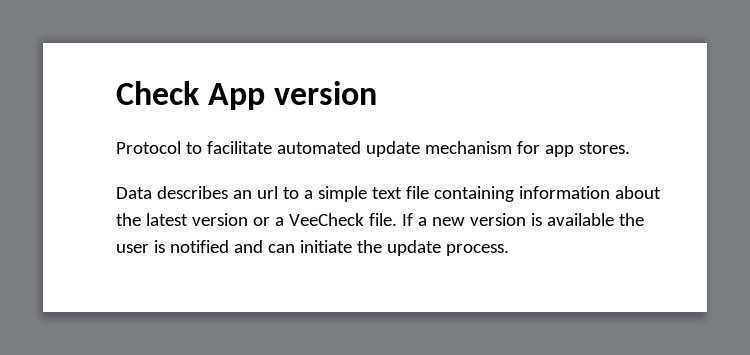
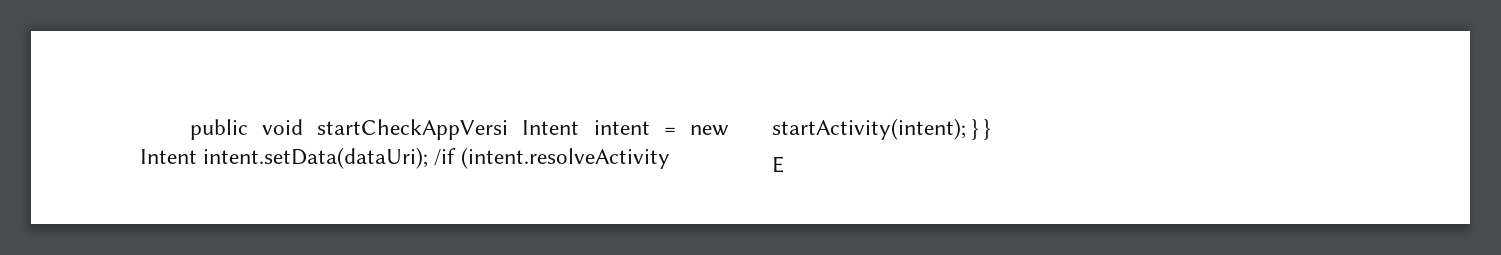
- Check App version
- Protocol to facilitate automated update mechanism for app stores.
- Data describes an url to a simple text file containing information about the latest version or a VeeCheck file. If a new version is available the user is notified and can initiate the update process.
+ public void startCheckAppVersi Intent intent = new Intent intent.setData(dataUri); /if (intent.resolveActivity startActivity(intent); } }
+ E

